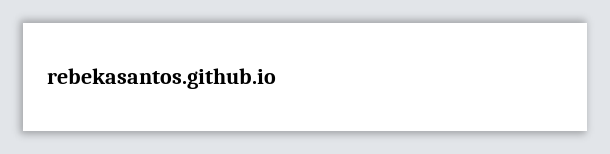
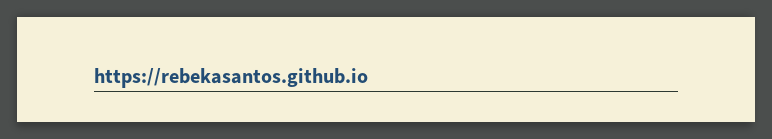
- rebekasantos.github.io
+ https://rebekasantos.github.io

